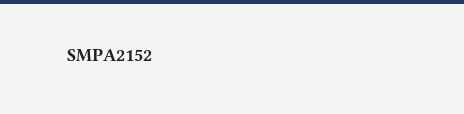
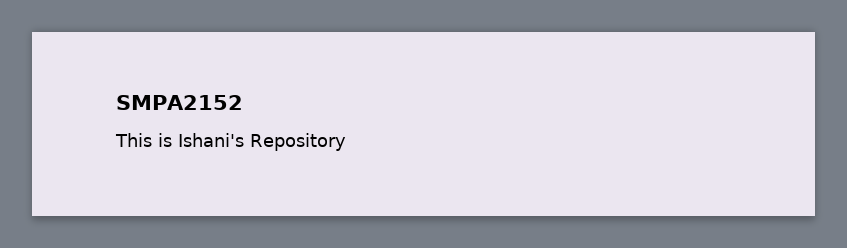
+ This is Ishani's Repository

